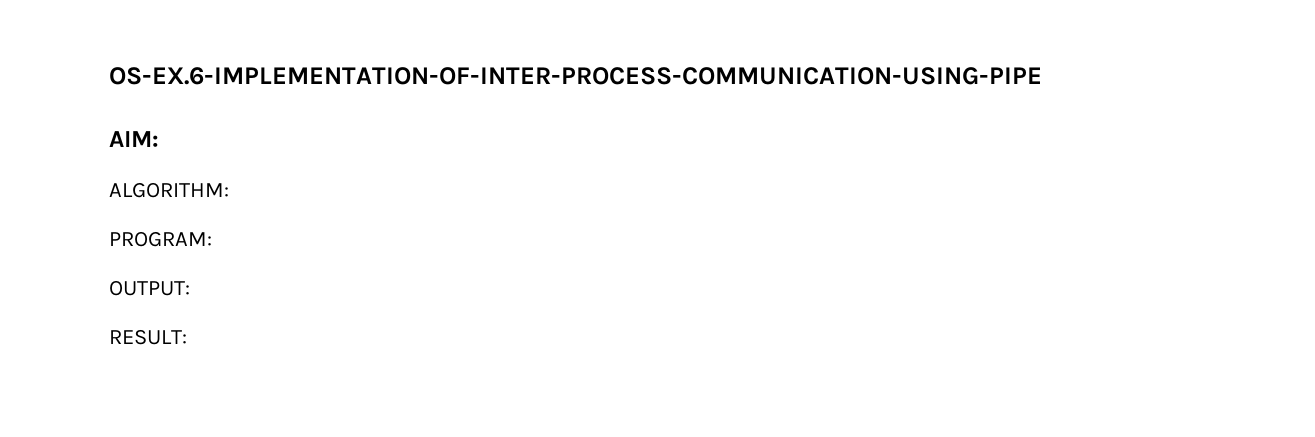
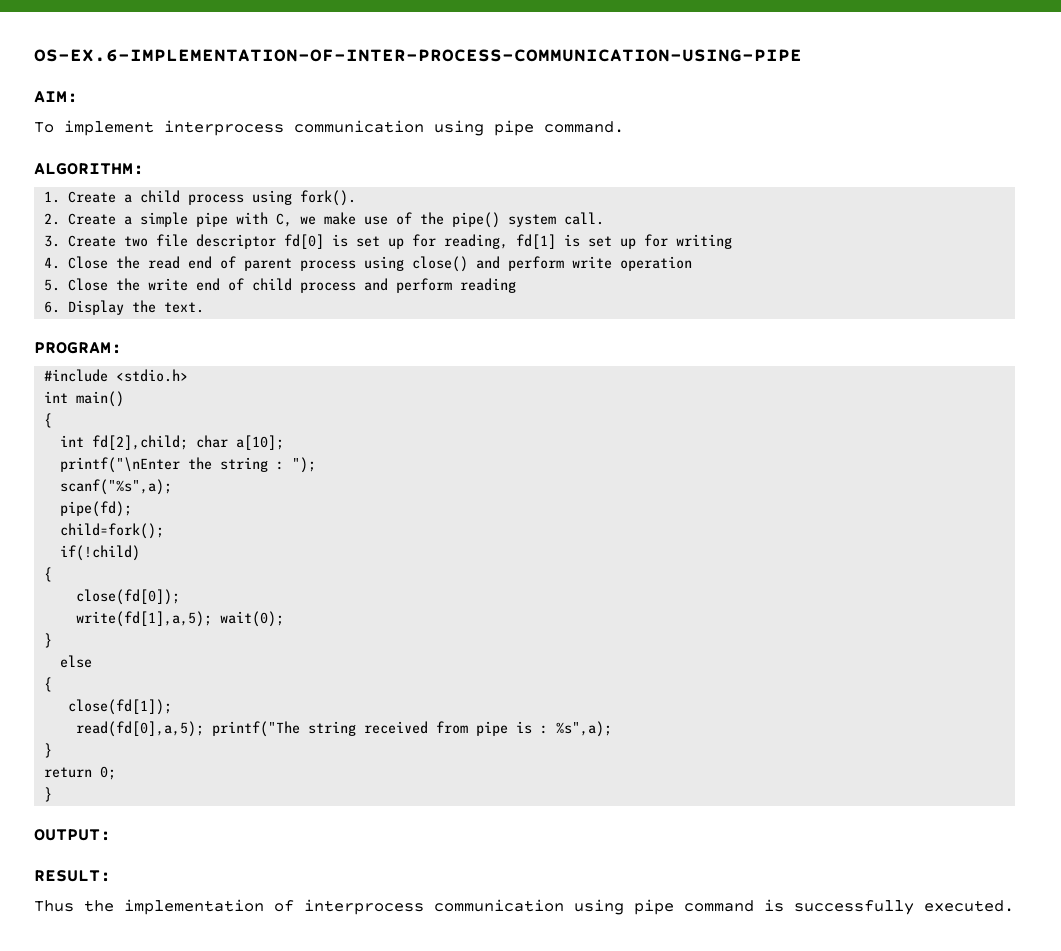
+ To implement interprocess communication using pipe command.
  ALGORITHM:
+ 1. Create a child process using fork().
+ 2. Create a simple pipe with C, we make use of the pipe() system call.
+ 3. Create two file descriptor fd[0] is set up for reading, fd[1] is set up for writing
+ 4. Close the read end of parent process using close() and perform write operation
+ 5. Close the write end of child process and perform reading
+ 6. Display the text.
  PROGRAM:
+ #include <stdio.h>
+ int main()
+ {
+ int fd[2],child; char a[10];
+ printf("\nEnter the string : ");
+ scanf("%s",a);
+ pipe(fd);
+ child=fork();
+ if(!child)
+ {
+ close(fd[0]);
+ write(fd[1],a,5); wait(0);
+ }
+ else
+ {
+ close(fd[1]);
+ read(fd[0],a,5); printf("The string received from pipe is : %s",a);
+ }
+ return 0;
+ }
  OUTPUT:
  RESULT:
+ Thus the implementation of interprocess communication using pipe command is successfully executed.

